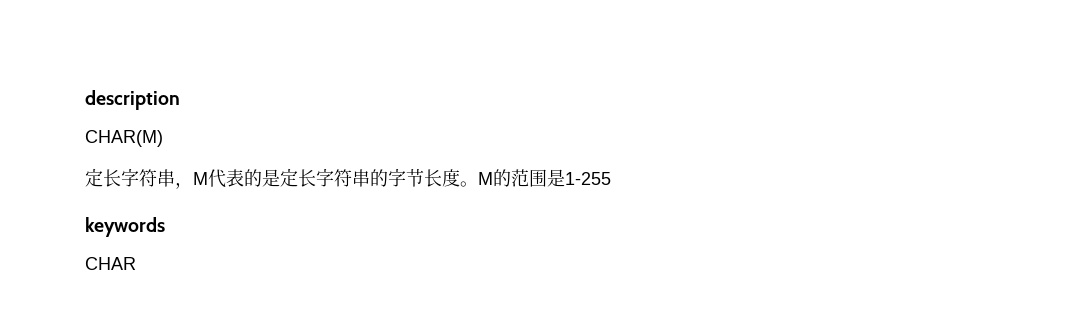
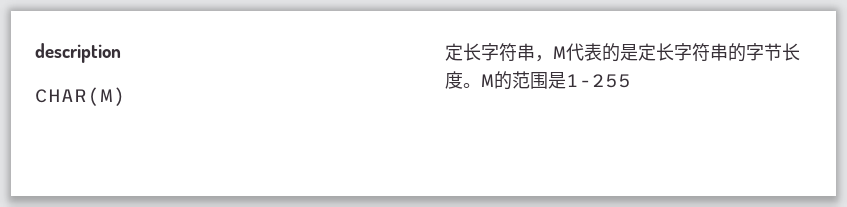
- keywords
- CHAR

